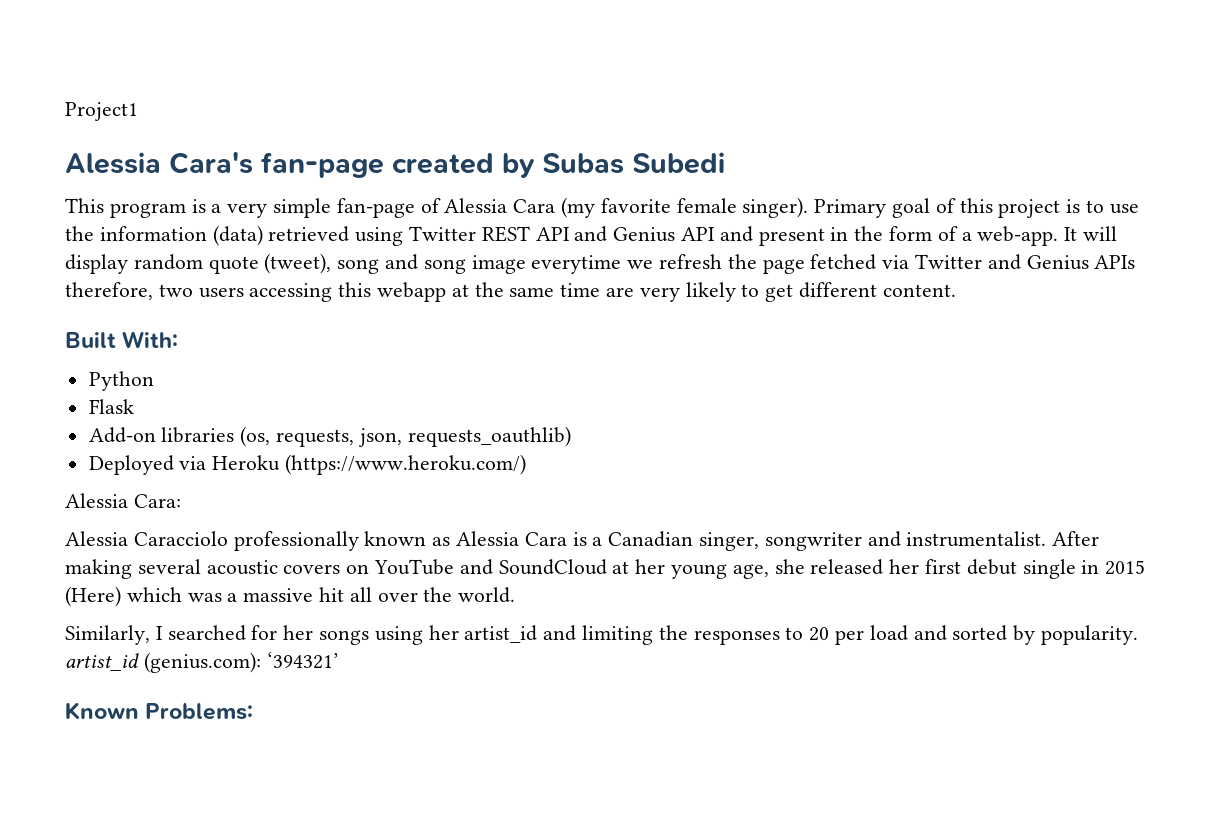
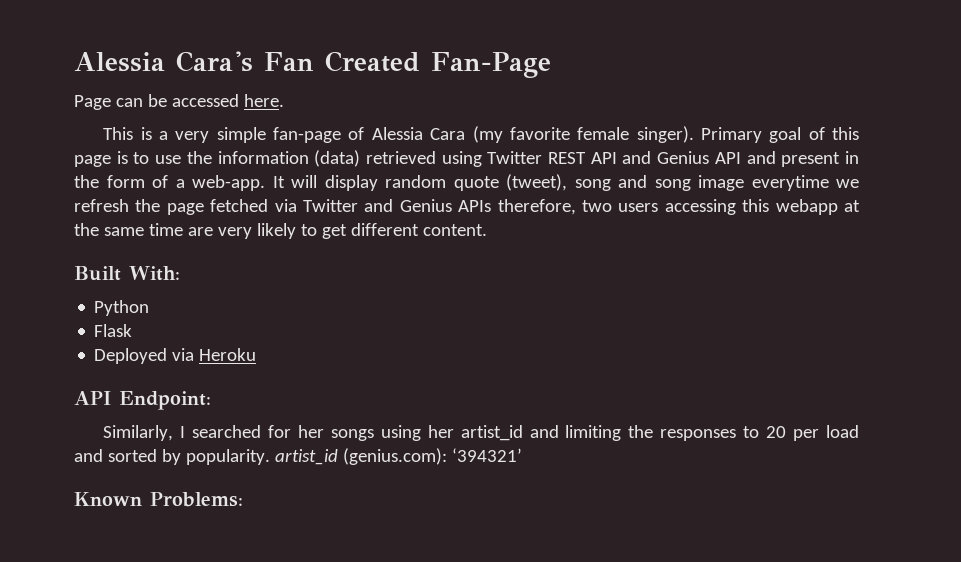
- Project1
- Alessia Cara's fan-page created by Subas Subedi
+ Alessia Cara's Fan Created Fan-Page
+ Page can be accessed here.
- This program is a very simple fan-page of Alessia Cara (my favorite female singer).
+ This is a very simple fan-page of Alessia Cara (my favorite female singer).
- Primary goal of this project is to use the information (data) retrieved using Twitter REST API and Genius API and present in the form of a web-app.
+ Primary goal of this page is to use the information (data) retrieved using Twitter REST API and Genius API and present in the form of a web-app.
- Add-on libraries (os, requests, json, requests_oauthlib)
- Deployed via Heroku (https://www.heroku.com/)
- Alessia Cara:
- Alessia Caracciolo professionally known as Alessia Cara is a Canadian singer, songwriter and instrumentalist. After making several acoustic covers on YouTube and SoundCloud at her young age, she released her first debut single in 2015 (Here) which was a massive hit all over the world.
+ Deployed via Heroku
+ API Endpoint:

